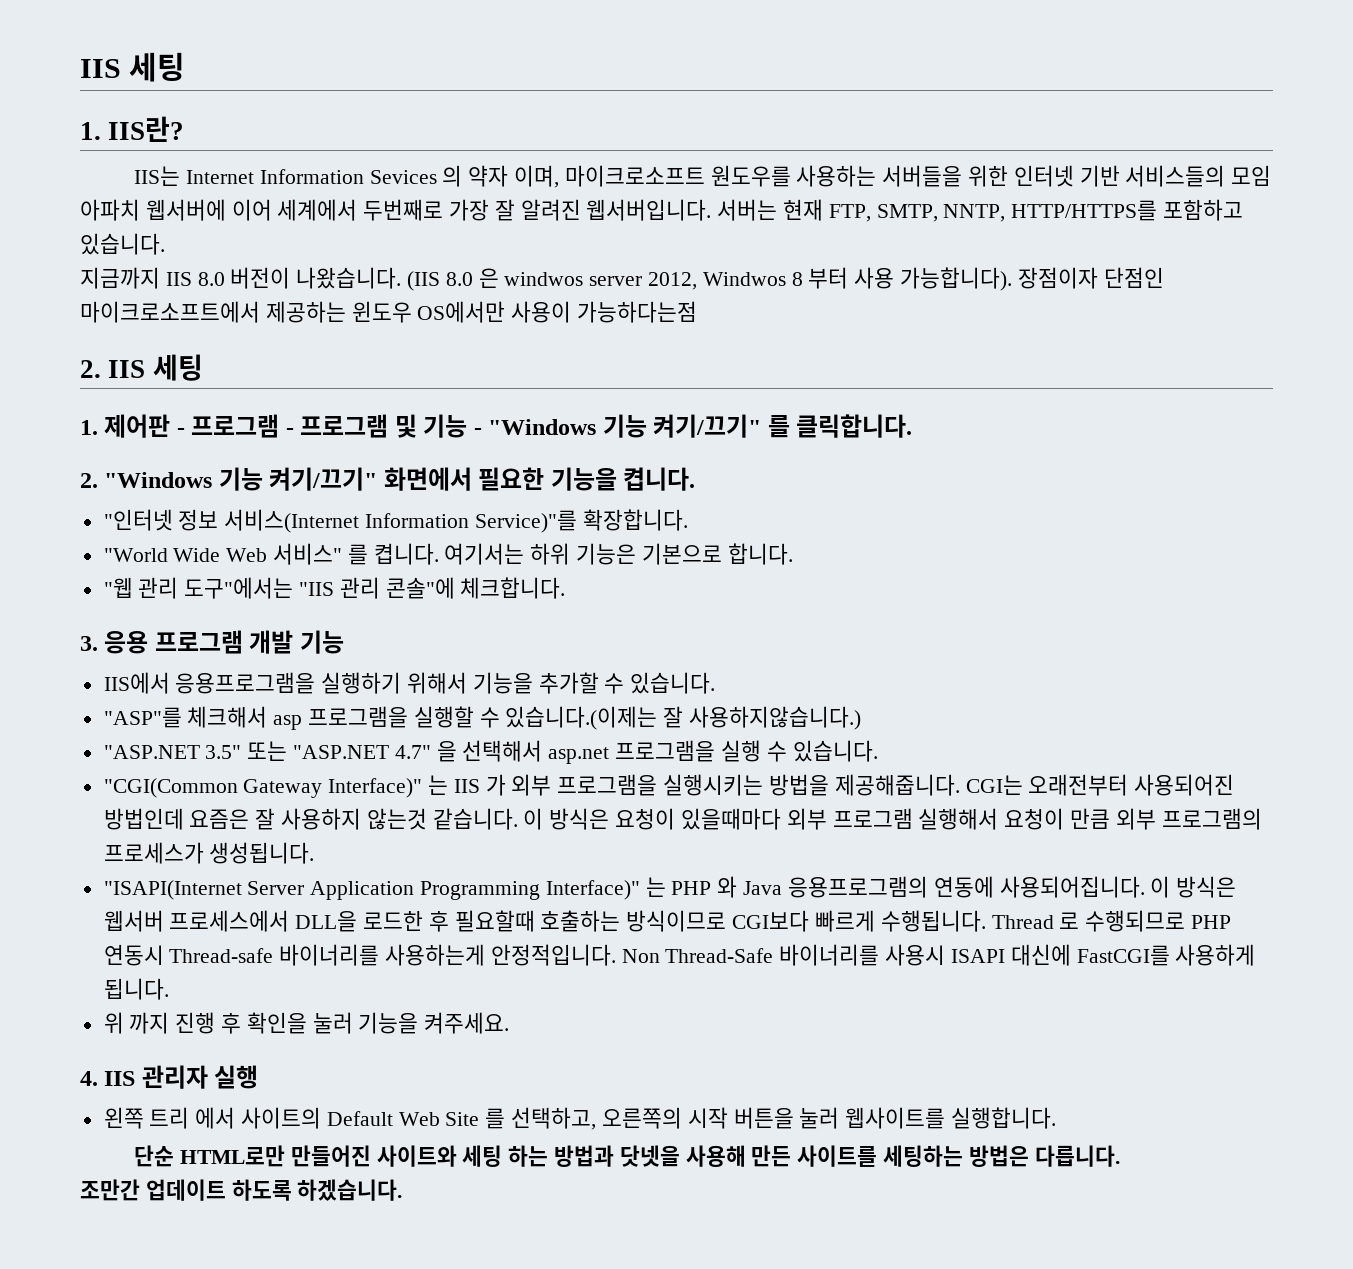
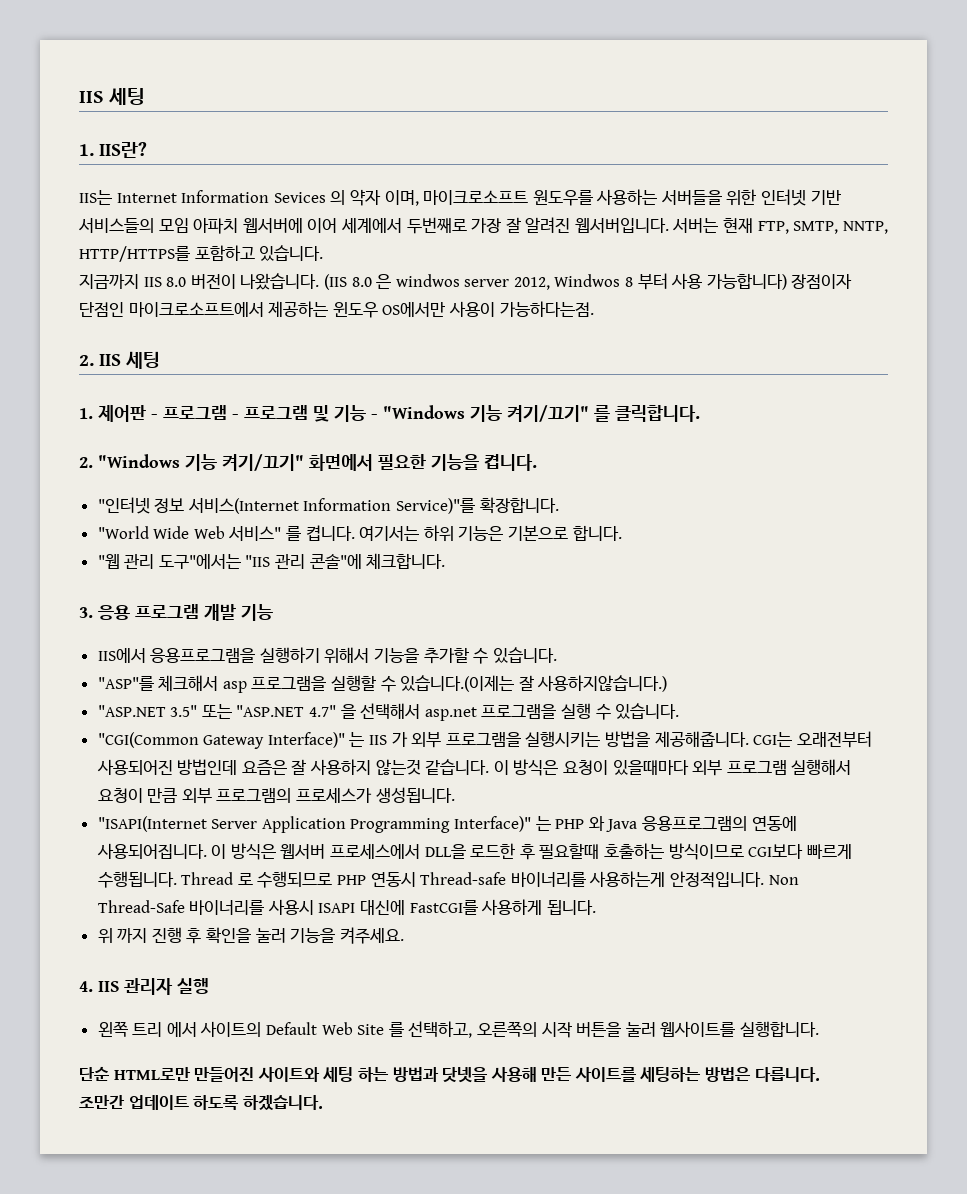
- (IIS 8.0 은 windwos server 2012, Windwos 8 부터 사용 가능합니다). 장점이자 단점인 마이크로소프트에서 제공하는 윈도우 OS에서만 사용이 가능하다는점
+ (IIS 8.0 은 windwos server 2012, Windwos 8 부터 사용 가능합니다) 장점이자 단점인 마이크로소프트에서 제공하는 윈도우 OS에서만 사용이 가능하다는점.

